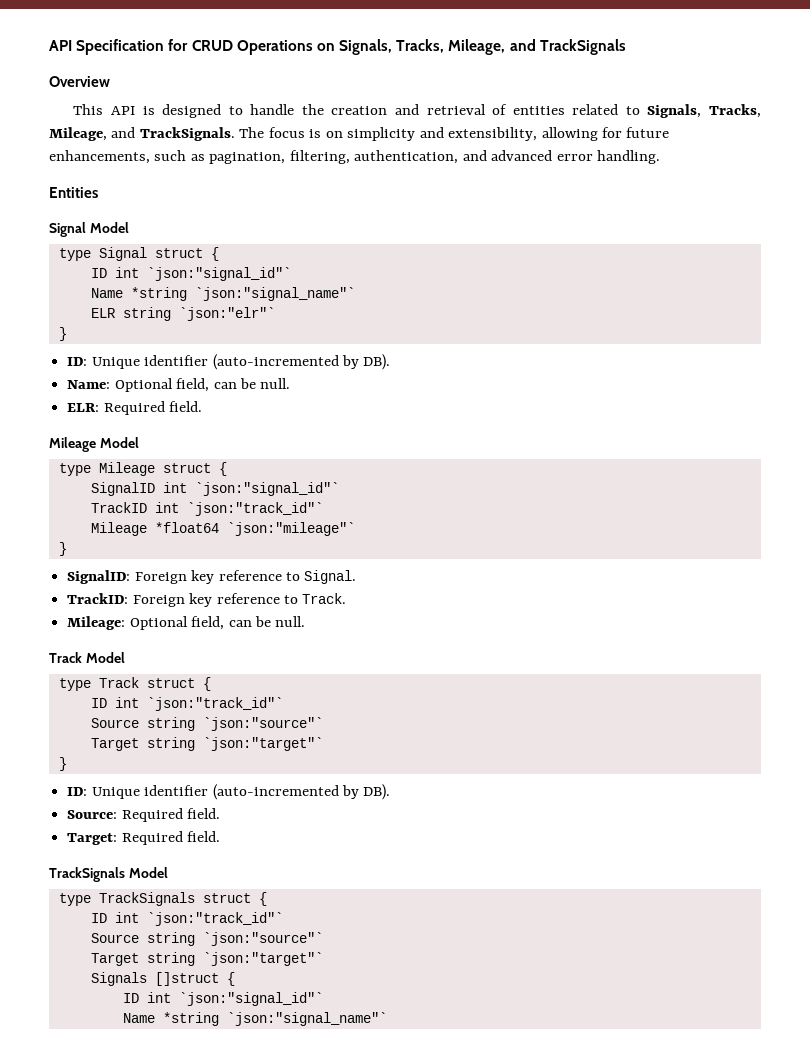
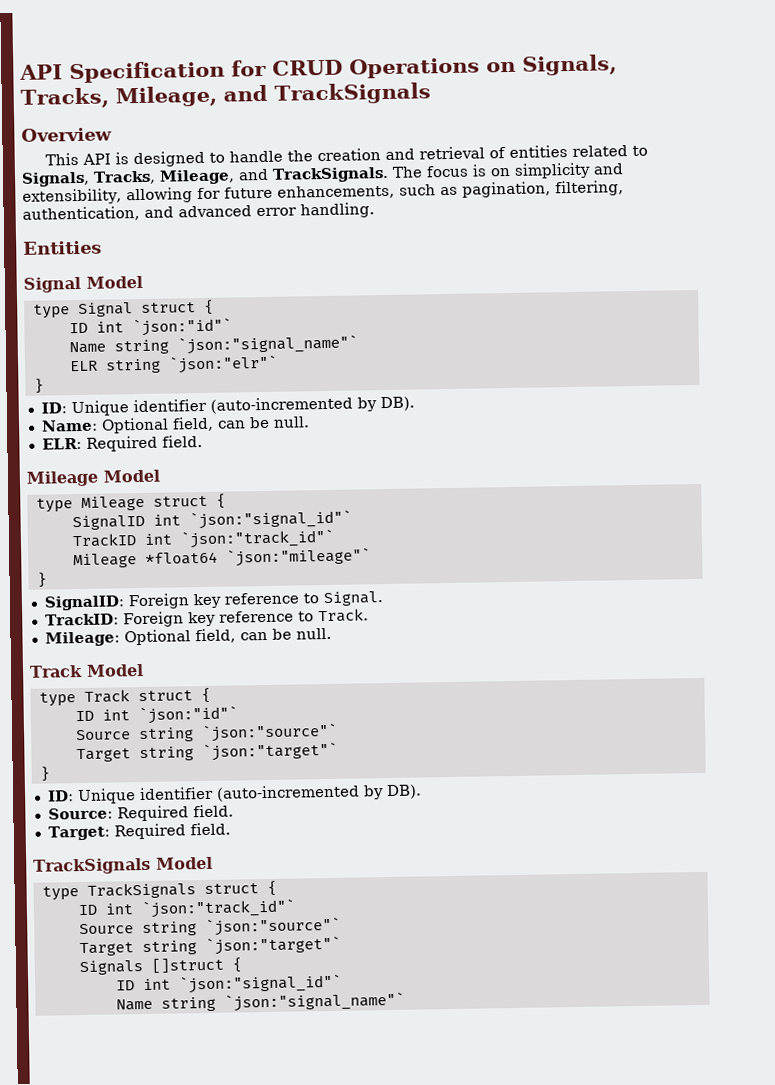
  type Signal struct {
- ID int `json:"signal_id"`
- Name *string `json:"signal_name"`
+ ID int `json:"id"`
+ Name string `json:"signal_name"`
  type Track struct {
- ID int `json:"track_id"`
+ ID int `json:"id"`
  Signals []struct {
  ID int `json:"signal_id"`
- Name *string `json:"signal_name"`
+ Name string `json:"signal_name"`

